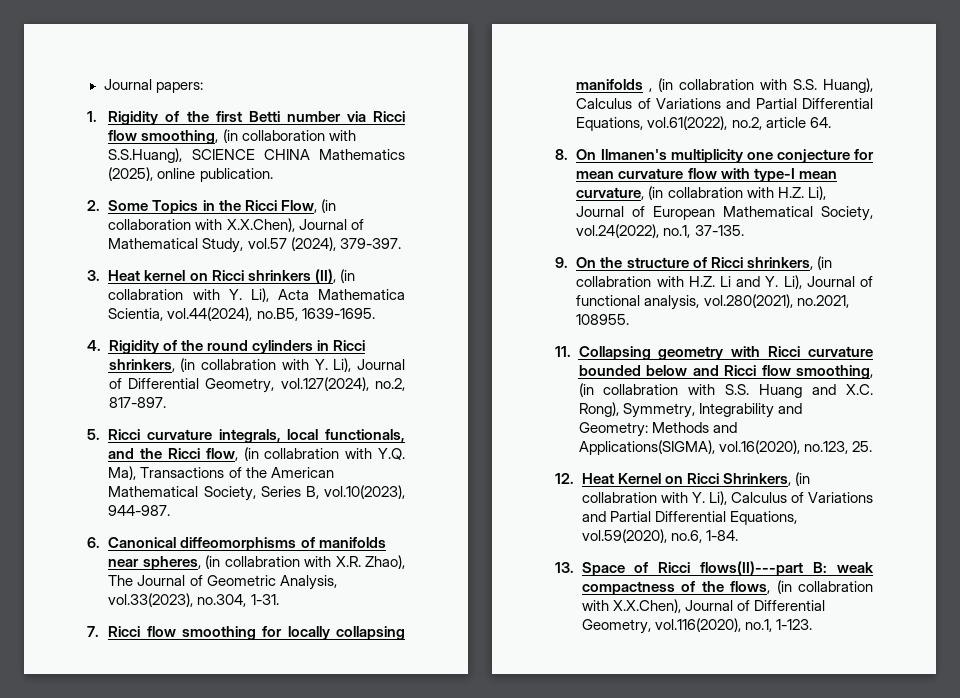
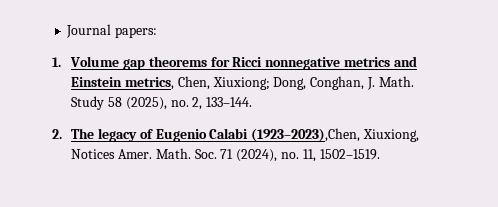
- 1. Rigidity of the first Betti number via Ricci flow smoothing, (in collaboration with S.S.Huang), SCIENCE CHINA Mathematics (2025), online publication.
- 2. Some Topics in the Ricci Flow, (in collaboration with X.X.Chen), Journal of Mathematical Study, vol.57 (2024), 379-397.
- 3. Heat kernel on Ricci shrinkers (II), (in collabration with Y. Li), Acta Mathematica Scientia, vol.44(2024), no.B5, 1639-1695.
- 4. Rigidity of the round cylinders in Ricci shrinkers, (in collabration with Y. Li), Journal of Differential Geometry, vol.127(2024), no.2, 817-897.
- 5. Ricci curvature integrals, local functionals, and the Ricci flow, (in collabration with Y.Q. Ma), Transactions of the American Mathematical Society, Series B, vol.10(2023), 944-987.
- 6. Canonical diffeomorphisms of manifolds near spheres, (in collabration with X.R. Zhao), The Journal of Geometric Analysis, vol.33(2023), no.304, 1-31.
- 7. Ricci flow smoothing for locally collapsing manifolds , (in collabration with S.S. Huang), Calculus of Variations and Partial Differential Equations, vol.61(2022), no.2, article 64.
- 8. On Ilmanen's multiplicity one conjecture for mean curvature flow with type-I mean curvature, (in collabration with H.Z. Li), Journal of European Mathematical Society, vol.24(2022), no.1, 37-135.
- 9. On the structure of Ricci shrinkers, (in collabration with H.Z. Li and Y. Li), Journal of functional analysis, vol.280(2021), no.2021, 108955.
- 11. Collapsing geometry with Ricci curvature bounded below and Ricci flow smoothing, (in collabration with S.S. Huang and X.C. Rong), Symmetry, Integrability and Geometry: Methods and Applications(SIGMA), vol.16(2020), no.123, 25.
- 12. Heat Kernel on Ricci Shrinkers, (in collabration with Y. Li), Calculus of Variations and Partial Differential Equations, vol.59(2020), no.6, 1-84.
- 13. Space of Ricci flows(II)---part B: weak compactness of the flows, (in collabration with X.X.Chen), Journal of Differential Geometry, vol.116(2020), no.1, 1-123.
+ 1. Volume gap theorems for Ricci nonnegative metrics and Einstein metrics, Chen, Xiuxiong; Dong, Conghan, J. Math. Study 58 (2025), no. 2, 133–144.
+ 2. The legacy of Eugenio Calabi (1923–2023),Chen, Xiuxiong, Notices Amer. Math. Soc. 71 (2024), no. 11, 1502–1519.

